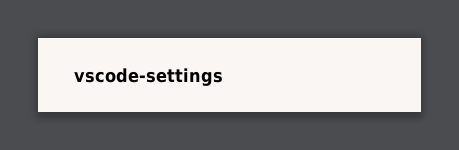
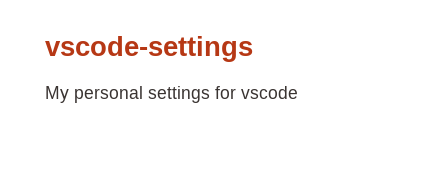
+ My personal settings for vscode

